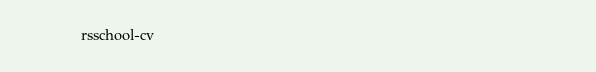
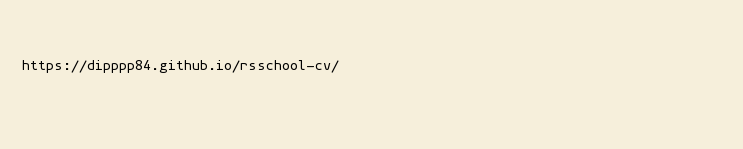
- rsschool-cv
+ https://dipppp84.github.io/rsschool-cv/

